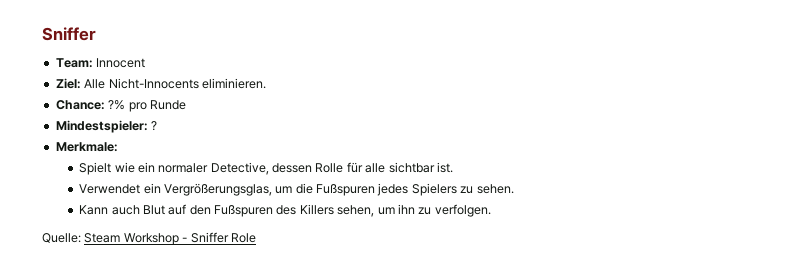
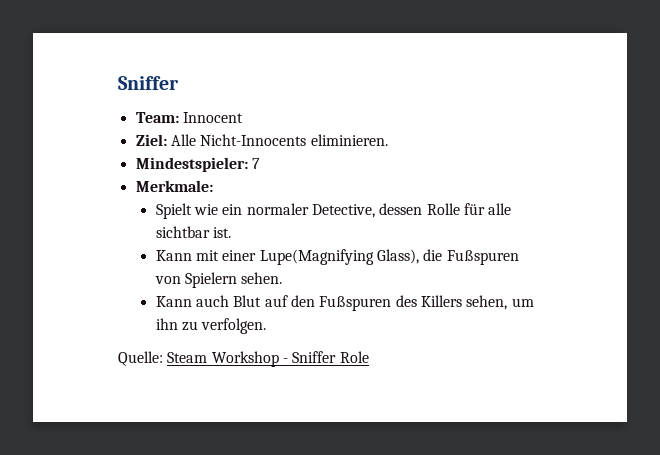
- Chance: ?% pro Runde
- Mindestspieler: ?
+ Mindestspieler: 7
- Verwendet ein Vergrößerungsglas, um die Fußspuren jedes Spielers zu sehen.
+ Kann mit einer Lupe(Magnifying Glass), die Fußspuren von Spielern sehen.

